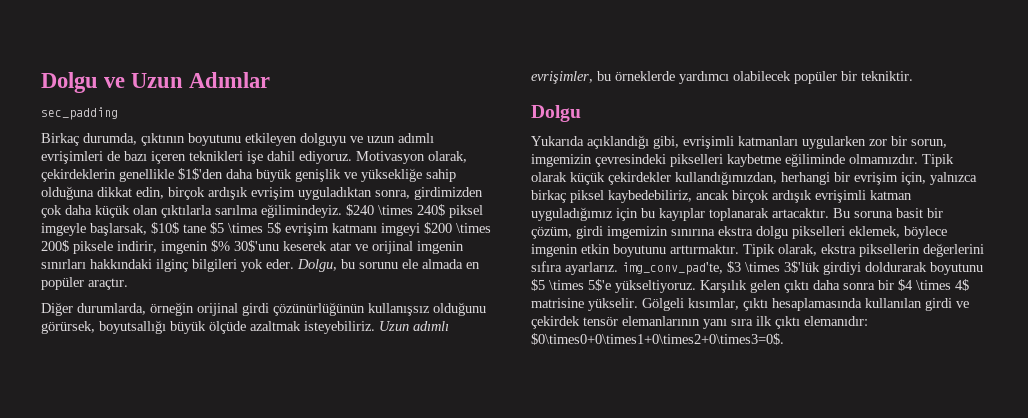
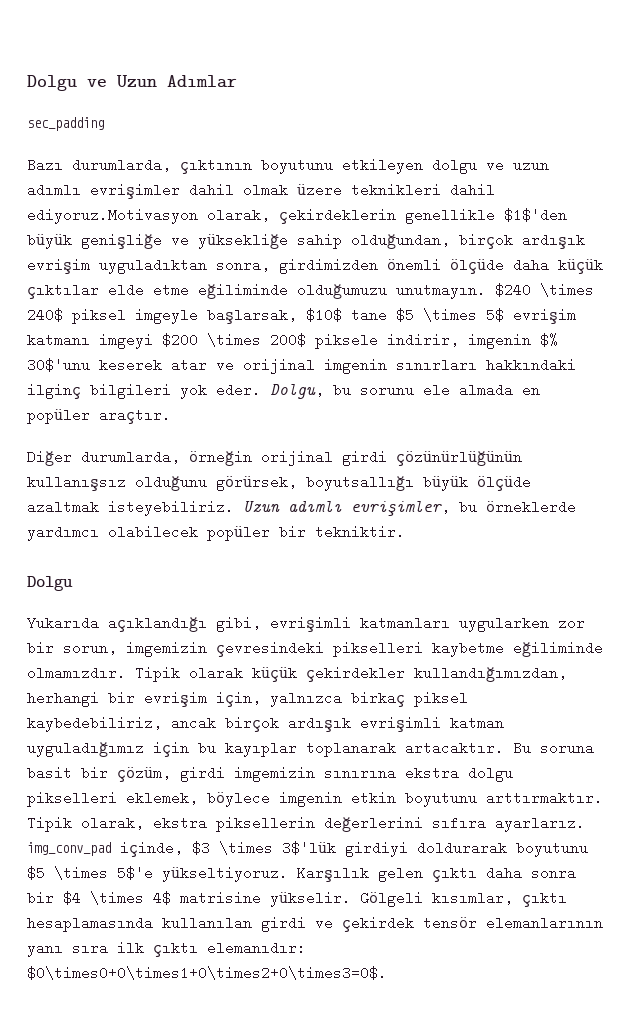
- Birkaç durumda, çıktının boyutunu etkileyen dolguyu ve uzun adımlı evrişimleri de bazı içeren teknikleri işe dahil ediyoruz. Motivasyon olarak, çekirdeklerin genellikle $1$'den daha büyük genişlik ve yüksekliğe sahip olduğuna dikkat edin, birçok ardışık evrişim uyguladıktan sonra, girdimizden çok daha küçük olan çıktılarla sarılma eğilimindeyiz.
+ Bazı durumlarda, çıktının boyutunu etkileyen dolgu ve uzun adımlı evrişimler dahil olmak üzere teknikleri dahil ediyoruz.Motivasyon olarak, çekirdeklerin genellikle $1$'den büyük genişliğe ve yüksekliğe sahip olduğundan, birçok ardışık evrişim uyguladıktan sonra, girdimizden önemli ölçüde daha küçük çıktılar elde etme eğiliminde olduğumuzu unutmayın.
- Tipik olarak, ekstra piksellerin değerlerini sıfıra ayarlarız. img_conv_pad'te, $3 \times 3$'lük girdiyi doldurarak boyutunu $5 \times 5$'e yükseltiyoruz.
+ Tipik olarak, ekstra piksellerin değerlerini sıfıra ayarlarız. img_conv_pad içinde, $3 \times 3$'lük girdiyi doldurarak boyutunu $5 \times 5$'e yükseltiyoruz.

